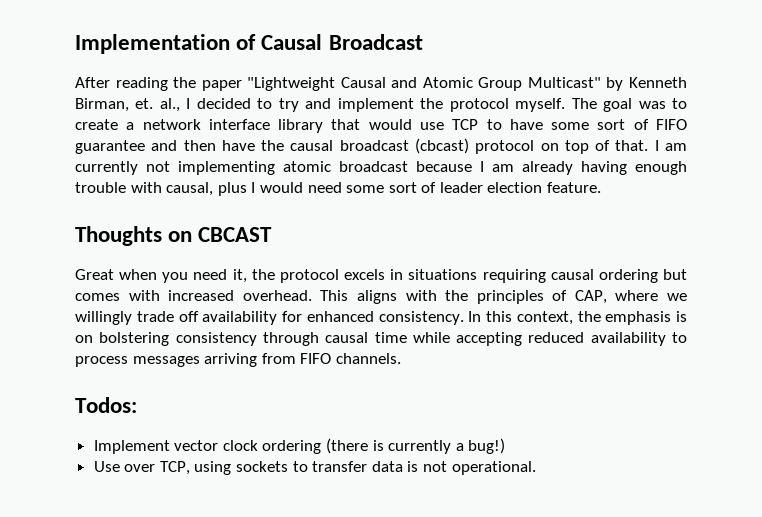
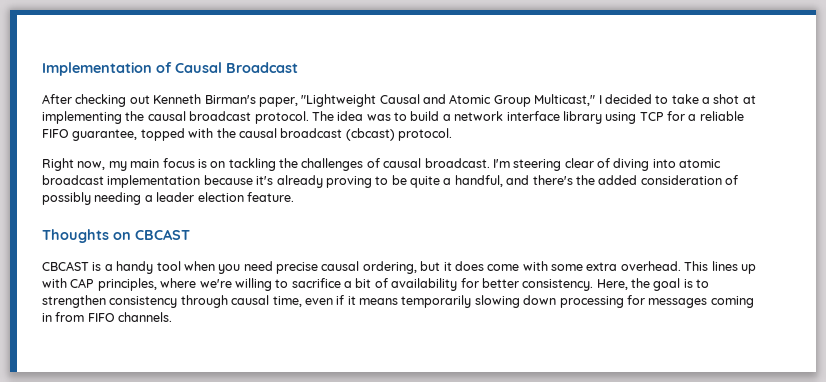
- After reading the paper "Lightweight Causal and Atomic Group Multicast" by Kenneth Birman, et. al., I decided to try and implement the protocol myself. The goal was to create a network interface library that would use TCP to have some sort of FIFO guarantee and then have the causal broadcast (cbcast) protocol on top of that. I am currently not implementing atomic broadcast because I am already having enough trouble with causal, plus I would need some sort of leader election feature.
+ After checking out Kenneth Birman's paper, "Lightweight Causal and Atomic Group Multicast," I decided to take a shot at implementing the causal broadcast protocol. The idea was to build a network interface library using TCP for a reliable FIFO guarantee, topped with the causal broadcast (cbcast) protocol.
+ Right now, my main focus is on tackling the challenges of causal broadcast. I'm steering clear of diving into atomic broadcast implementation because it's already proving to be quite a handful, and there's the added consideration of possibly needing a leader election feature.
- Great when you need it, the protocol excels in situations requiring causal ordering but comes with increased overhead. This aligns with the principles of CAP, where we willingly trade off availability for enhanced consistency. In this context, the emphasis is on bolstering consistency through causal time while accepting reduced availability to process messages arriving from FIFO channels.
- Todos:
- Implement vector clock ordering (there is currently a bug!)
- Use over TCP, using sockets to transfer data is not operational.
+ CBCAST is a handy tool when you need precise causal ordering, but it does come with some extra overhead. This lines up with CAP principles, where we're willing to sacrifice a bit of availability for better consistency. Here, the goal is to strengthen consistency through causal time, even if it means temporarily slowing down processing for messages coming in from FIFO channels.

